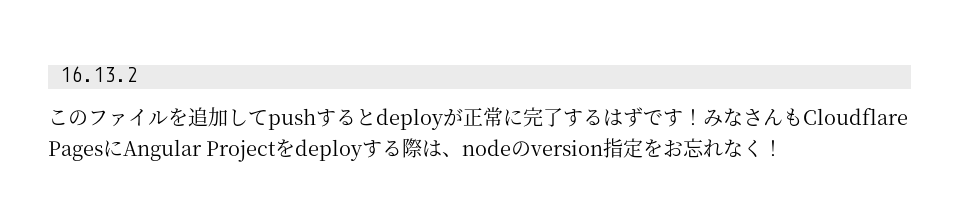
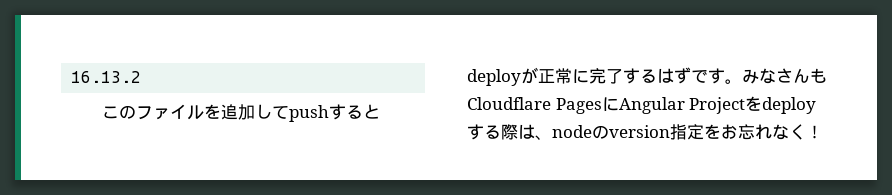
- このファイルを追加してpushするとdeployが正常に完了するはずです！
+ このファイルを追加してpushするとdeployが正常に完了するはずです。

